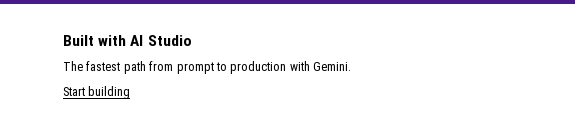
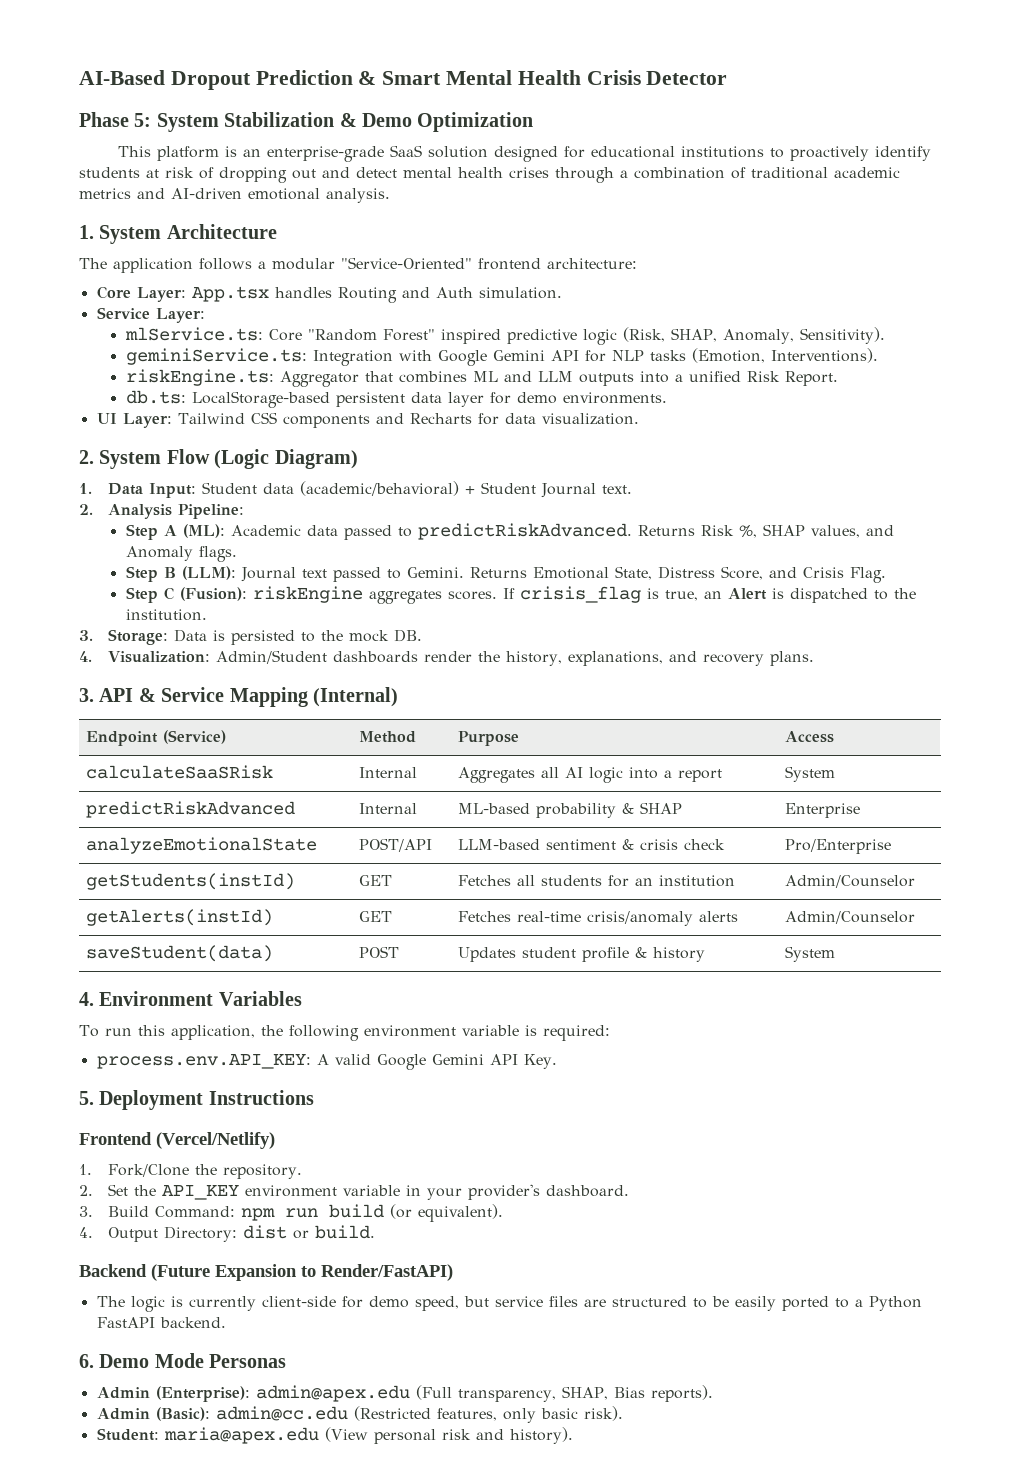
- Built with AI Studio
- The fastest path from prompt to production with Gemini.
- Start building
+ AI-Based Dropout Prediction & Smart Mental Health Crisis Detector
+ Phase 5: System Stabilization & Demo Optimization
+ This platform is an enterprise-grade SaaS solution designed for educational institutions to proactively identify students at risk of dropping out and detect mental health crises through a combination of traditional academic metrics and AI-driven emotional analysis.
+ 1. System Architecture
+ The application follows a modular "Service-Oriented" frontend architecture:
+ Core Layer: App.tsx handles Routing and Auth simulation.
+ Service Layer:
+ mlService.ts: Core "Random Forest" inspired predictive logic (Risk, SHAP, Anomaly, Sensitivity).
+ geminiService.ts: Integration with Google Gemini API for NLP tasks (Emotion, Interventions).
+ riskEngine.ts: Aggregator that combines ML and LLM outputs into a unified Risk Report.
+ db.ts: LocalStorage-based persistent data layer for demo environments.
+ UI Layer: Tailwind CSS components and Recharts for data visualization.
+ 2. System Flow (Logic Diagram)
+ 1. Data Input: Student data (academic/behavioral) + Student Journal text.
+ 2. Analysis Pipeline:
+ Step A (ML): Academic data passed to predictRiskAdvanced. Returns Risk %, SHAP values, and Anomaly flags.
+ Step B (LLM): Journal text passed to Gemini. Returns Emotional State, Distress Score, and Crisis Flag.
+ Step C (Fusion): riskEngine aggregates scores. If crisis_flag is true, an Alert is dispatched to the institution.
+ 3. Storage: Data is persisted to the mock DB.
+ 4. Visualization: Admin/Student dashboards render the history, explanations, and recovery plans.
+ 3. API & Service Mapping (Internal)
+ Endpoint (Service) | Method | Purpose | Access
+ calculateSaaSRisk | Internal | Aggregates all AI logic into a report | System
+ predictRiskAdvanced | Internal | ML-based probability & SHAP | Enterprise
+ analyzeEmotionalState | POST/API | LLM-based sentiment & crisis check | Pro/Enterprise
+ getStudents(instId) | GET | Fetches all students for an institution | Admin/Counselor
+ getAlerts(instId) | GET | Fetches real-time crisis/anomaly alerts | Admin/Counselor
+ saveStudent(data) | POST | Updates student profile & history | System
+ 4. Environment Variables
+ To run this application, the following environment variable is required:
+ process.env.API_KEY: A valid Google Gemini API Key.
+ 5. Deployment Instructions
+ Frontend (Vercel/Netlify)
+ 1. Fork/Clone the repository.
+ 2. Set the API_KEY environment variable in your provider's dashboard.
+ 3. Build Command: npm run build (or equivalent).
+ 4. Output Directory: dist or build.
+ Backend (Future Expansion to Render/FastAPI)
+ The logic is currently client-side for demo speed, but service files are structured to be easily ported to a Python FastAPI backend.
+ 6. Demo Mode Personas
+ Admin (Enterprise): admin@apex.edu (Full transparency, SHAP, Bias reports).
+ Admin (Basic): admin@cc.edu (Restricted features, only basic risk).
+ Student: maria@apex.edu (View personal risk and history).

